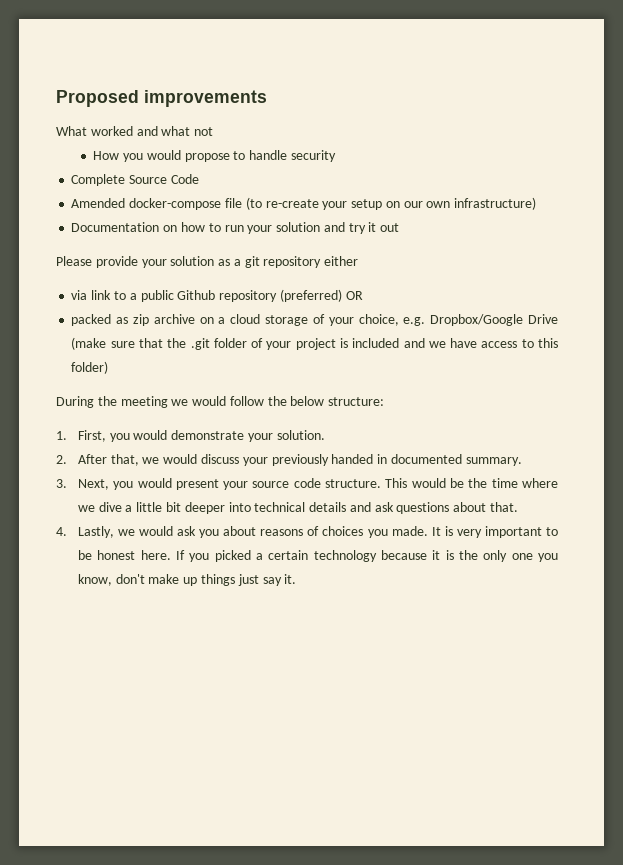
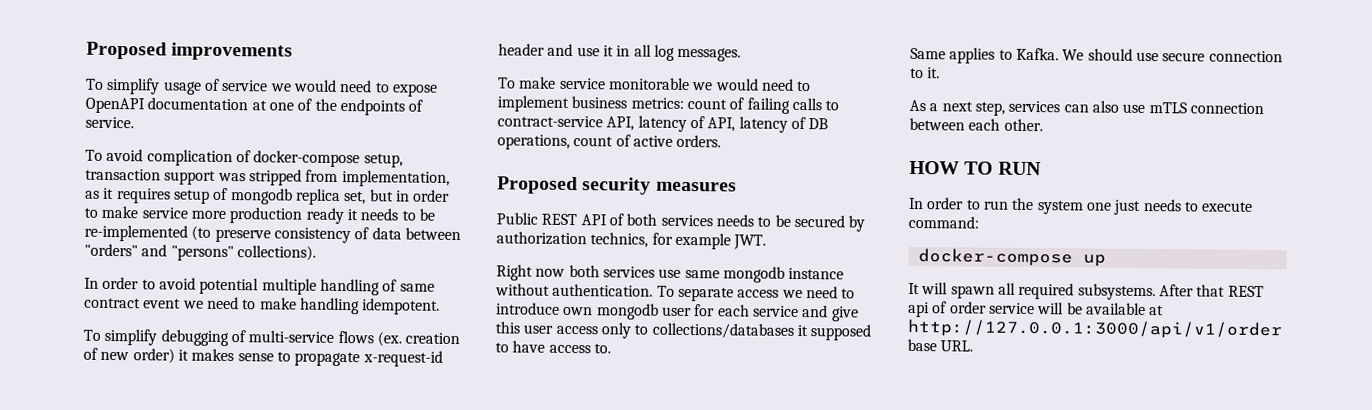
- What worked and what not
- How you would propose to handle security
- Complete Source Code
- Amended docker-compose file (to re-create your setup on our own infrastructure)
- Documentation on how to run your solution and try it out
- Please provide your solution as a git repository either
- via link to a public Github repository (preferred) OR
- packed as zip archive on a cloud storage of your choice, e.g. Dropbox/Google Drive (make sure that the .git folder of your project is included and we have access to this folder)
- During the meeting we would follow the below structure:
- 1. First, you would demonstrate your solution.
- 2. After that, we would discuss your previously handed in documented summary.
- 3. Next, you would present your source code structure. This would be the time where we dive a little bit deeper into technical details and ask questions about that.
- 4. Lastly, we would ask you about reasons of choices you made. It is very important to be honest here. If you picked a certain technology because it is the only one you know, don't make up things just say it.
+ To simplify usage of service we would need to expose OpenAPI documentation at one of the endpoints of service.
+ To avoid complication of docker-compose setup, transaction support was stripped from implementation, as it requires setup of mongodb replica set, but in order to make service more production ready it needs to be re-implemented (to preserve consistency of data between "orders" and "persons" collections).
+ In order to avoid potential multiple handling of same contract event we need to make handling idempotent.
+ To simplify debugging of multi-service flows (ex. creation of new order) it makes sense to propagate x-request-id header and use it in all log messages.
+ To make service monitorable we would need to implement business metrics: count of failing calls to contract-service API, latency of API, latency of DB operations, count of active orders.
+ Proposed security measures
+ Public REST API of both services needs to be secured by authorization technics, for example JWT.
+ Right now both services use same mongodb instance without authentication. To separate access we need to introduce own mongodb user for each service and give this user access only to collections/databases it supposed to have access to.
+ Same applies to Kafka. We should use secure connection to it.
+ As a next step, services can also use mTLS connection between each other.
+ HOW TO RUN
+ In order to run the system one just needs to execute command:
+ docker-compose up
+ It will spawn all required subsystems. After that REST api of order service will be available at http://127.0.0.1:3000/api/v1/order base URL.

